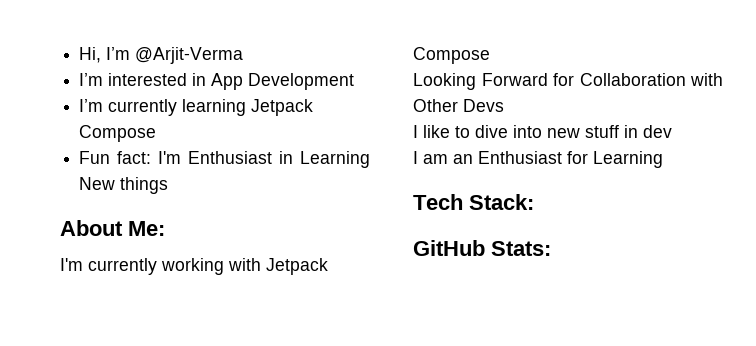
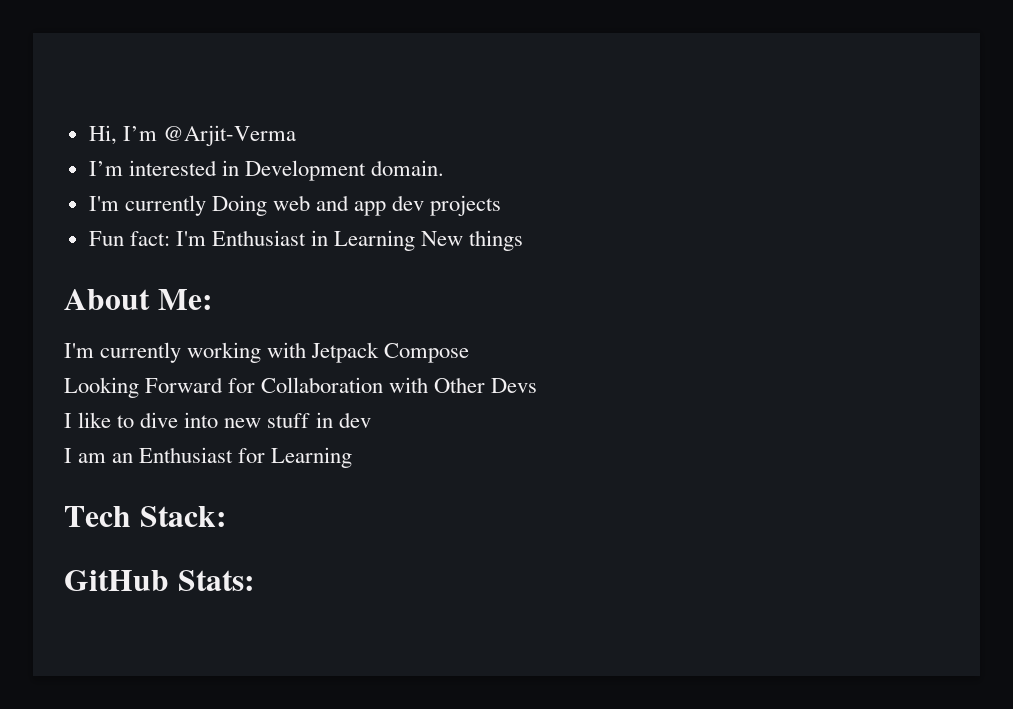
- I’m interested in App Development
- I’m currently learning Jetpack Compose
+ I’m interested in Development domain.
+ I'm currently Doing web and app dev projects

